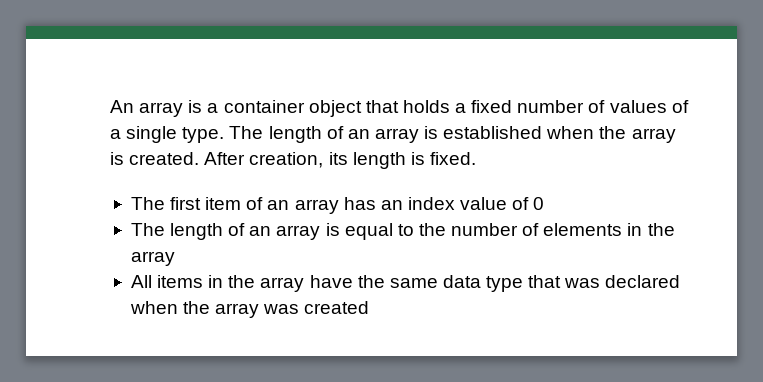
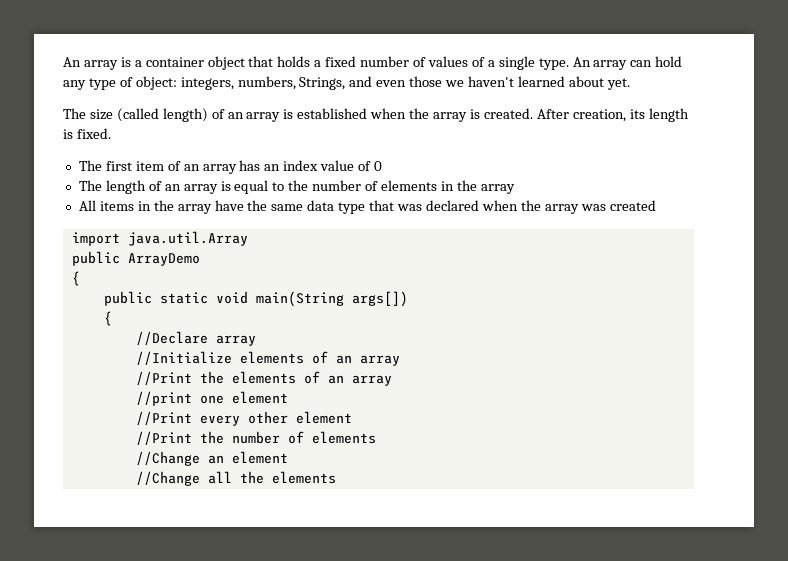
- The length of an array is established when the array is created.
+ An array can hold any type of object: integers, numbers, Strings, and even those we haven't learned about yet.
+ The size (called length) of an array is established when the array is created.
+ import java.util.Array
+ public ArrayDemo
+ {
+ public static void main(String args[])
+ {
+ //Declare array
+ //Initialize elements of an array
+ //Print the elements of an array
+ //print one element
+ //Print every other element
+ //Print the number of elements
+ //Change an element
+ //Change all the elements

